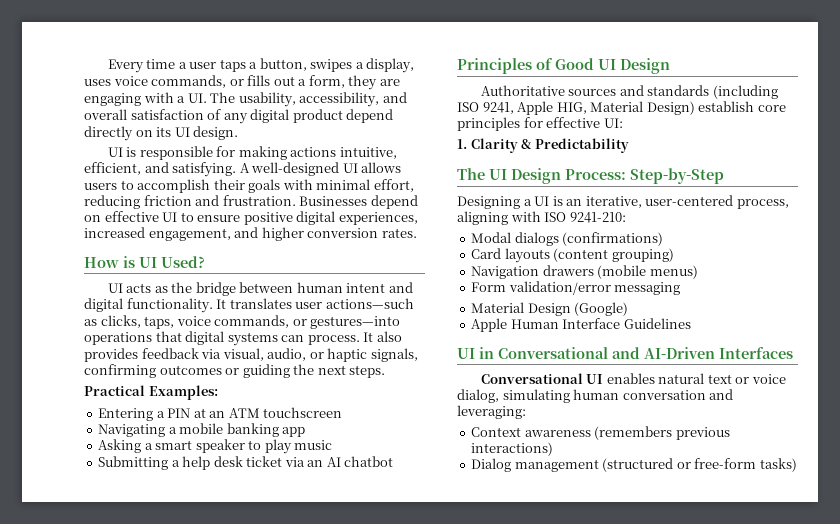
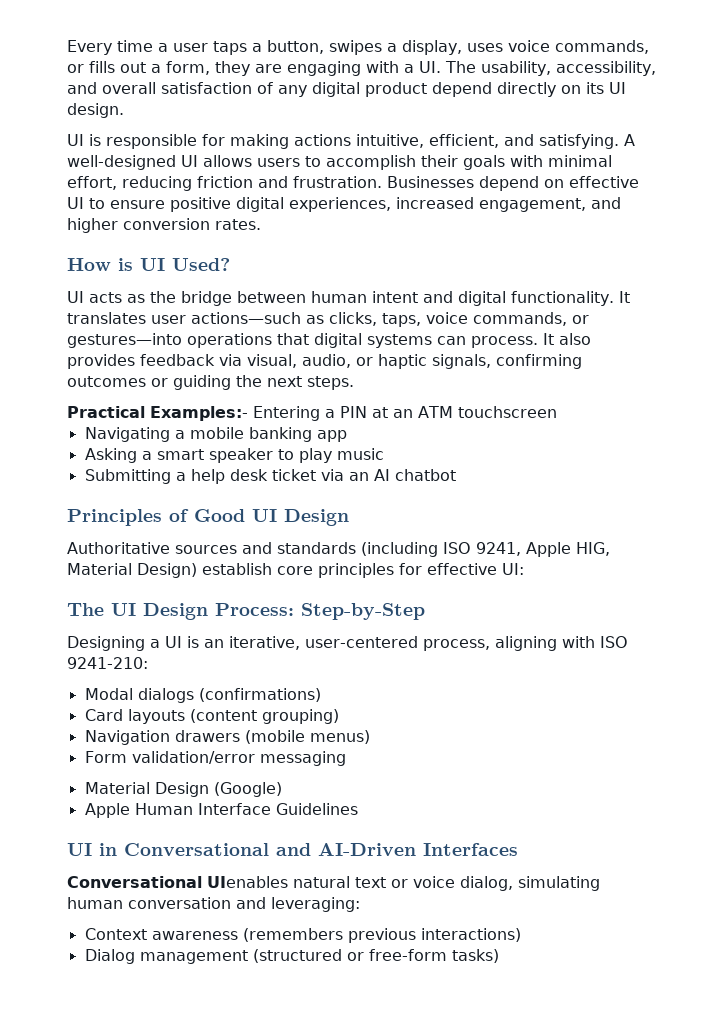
- Practical Examples:
- Entering a PIN at an ATM touchscreen
+ Practical Examples:- Entering a PIN at an ATM touchscreen
- 1. Clarity & Predictability
- Conversational UI enables natural text or voice dialog, simulating human conversation and leveraging:
+ Conversational UIenables natural text or voice dialog, simulating human conversation and leveraging:

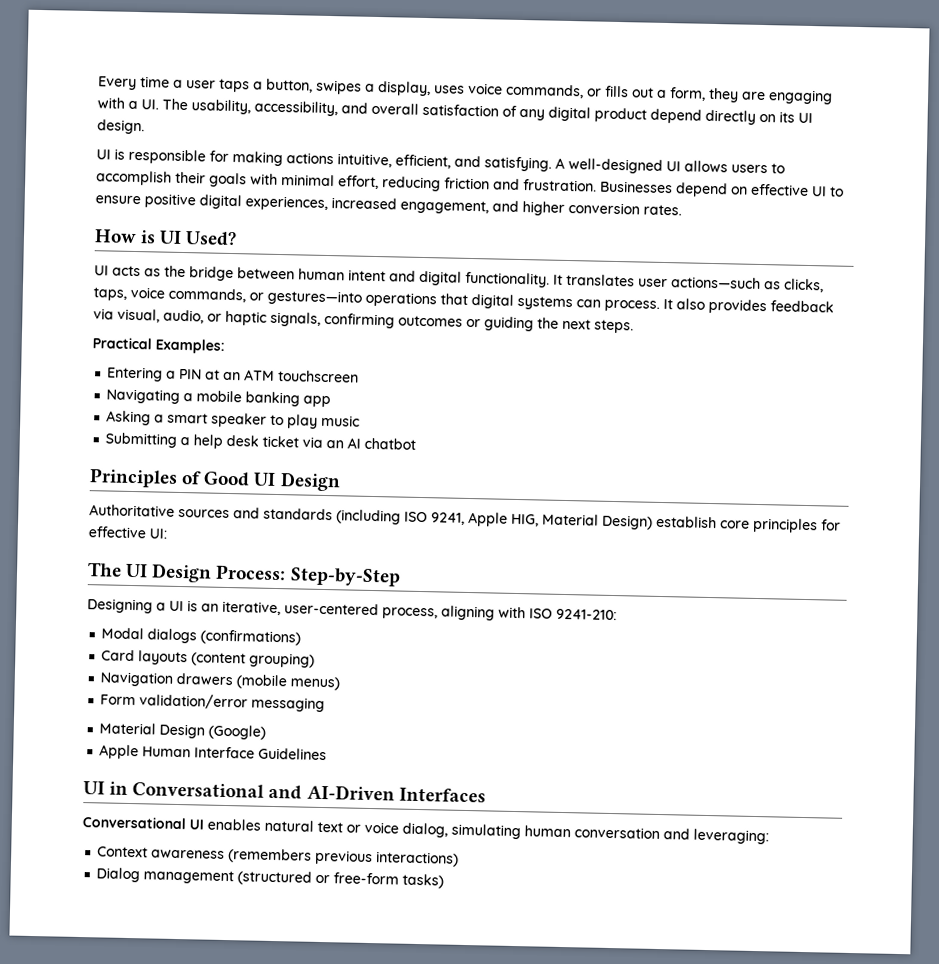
- Practical Examples:- Entering a PIN at an ATM touchscreen
+ Practical Examples:
+ Entering a PIN at an ATM touchscreen
- Conversational UIenables natural text or voice dialog, simulating human conversation and leveraging:
+ Conversational UI enables natural text or voice dialog, simulating human conversation and leveraging:

